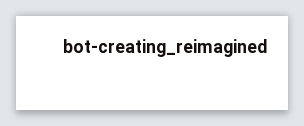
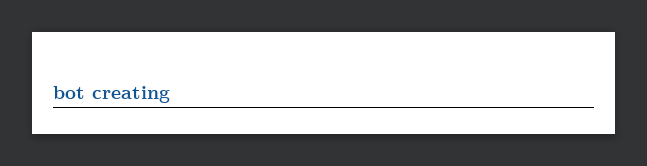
- bot-creating_reimagined
+ bot creating

